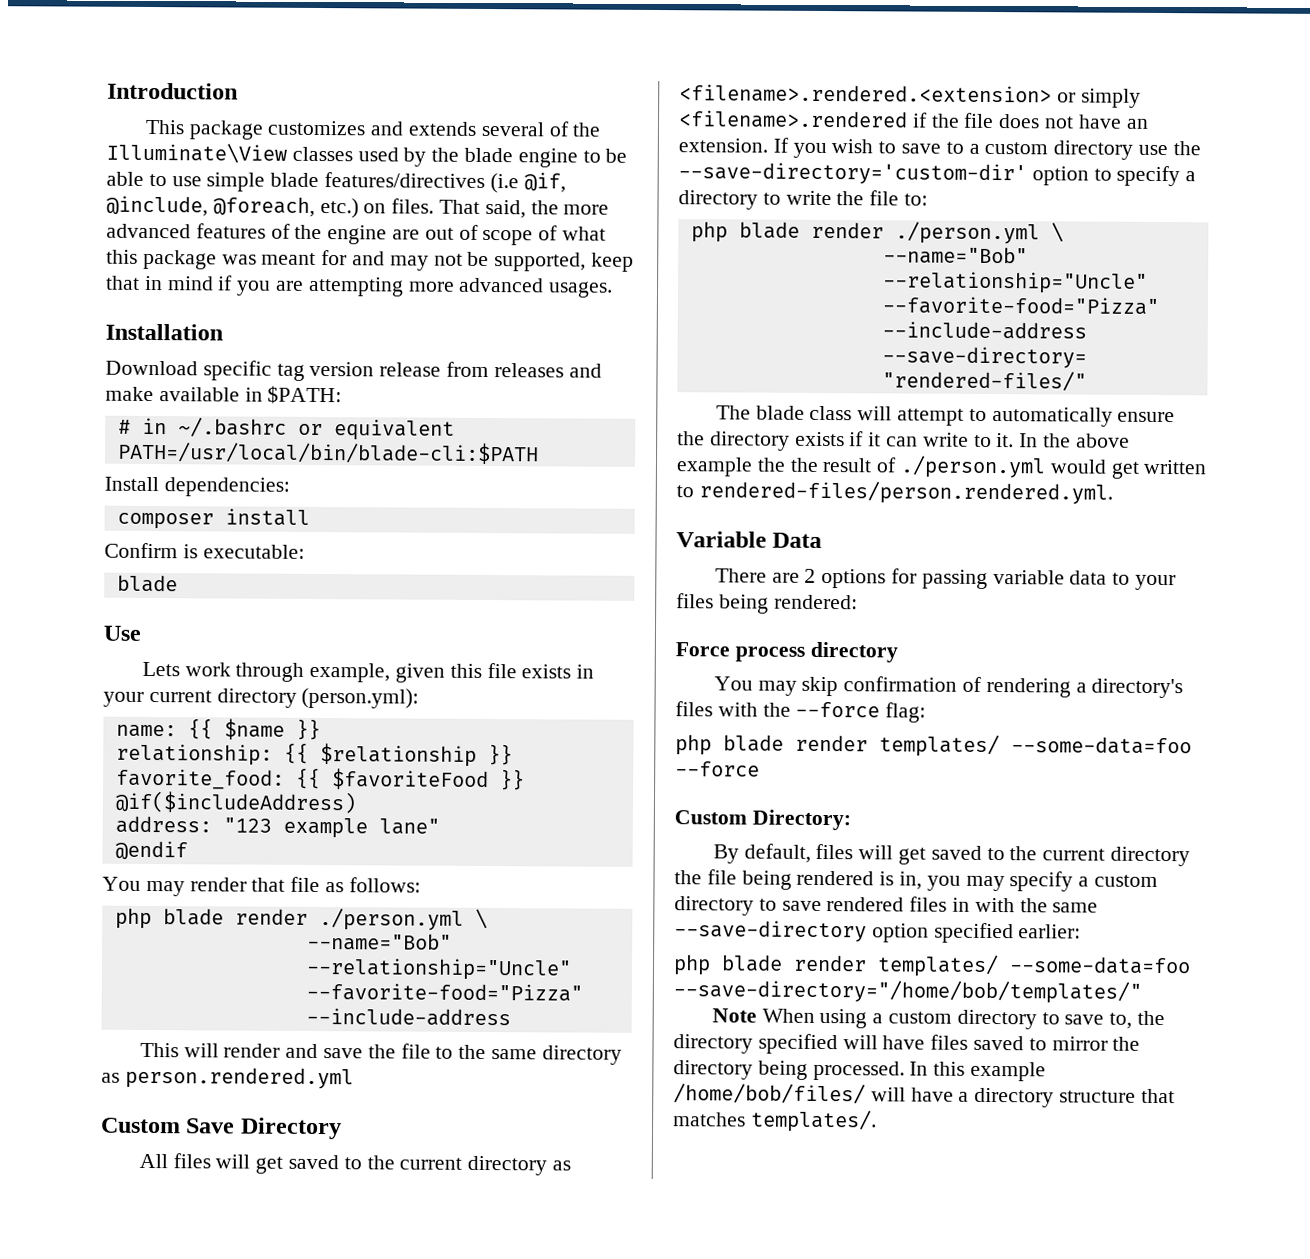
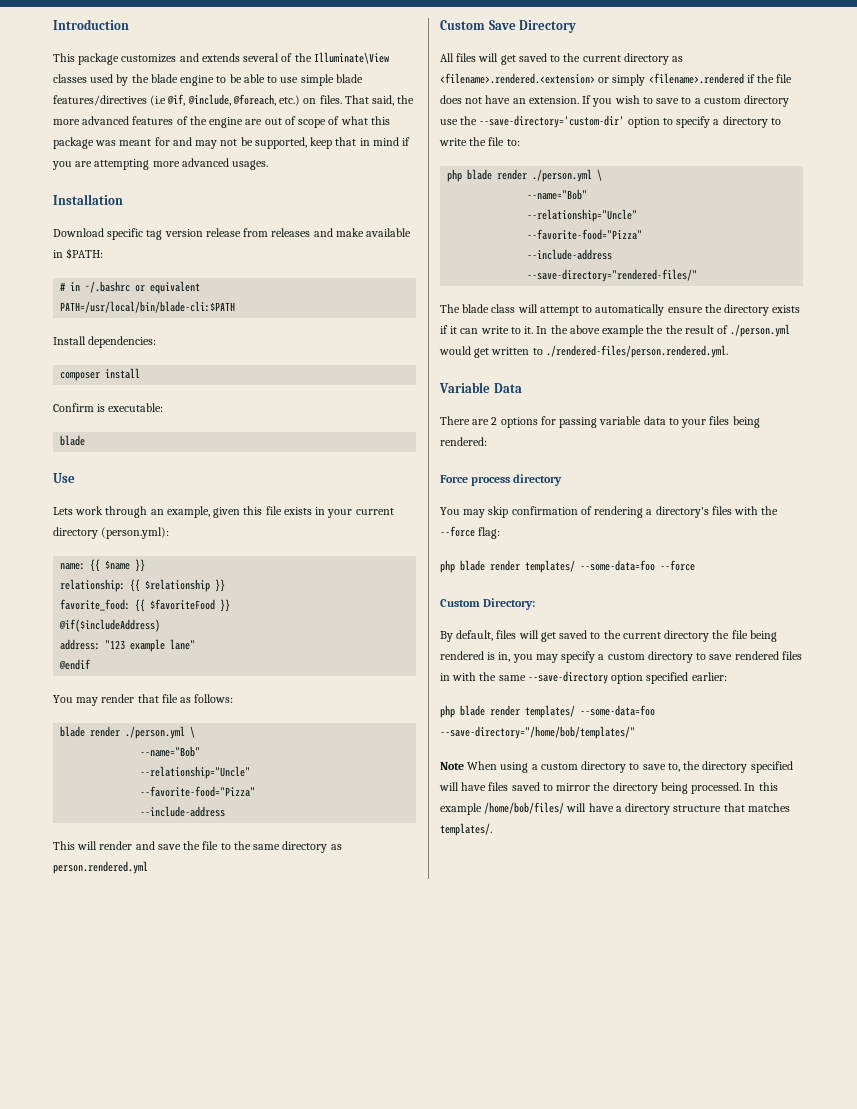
- Lets work through example, given this file exists in your current directory (person.yml):
+ Lets work through an example, given this file exists in your current directory (person.yml):
  You may render that file as follows:
- php blade render ./person.yml \
+ blade render ./person.yml \
- In the above example the the result of ./person.yml would get written to rendered-files/person.rendered.yml.
+ In the above example the the result of ./person.yml would get written to ./rendered-files/person.rendered.yml.

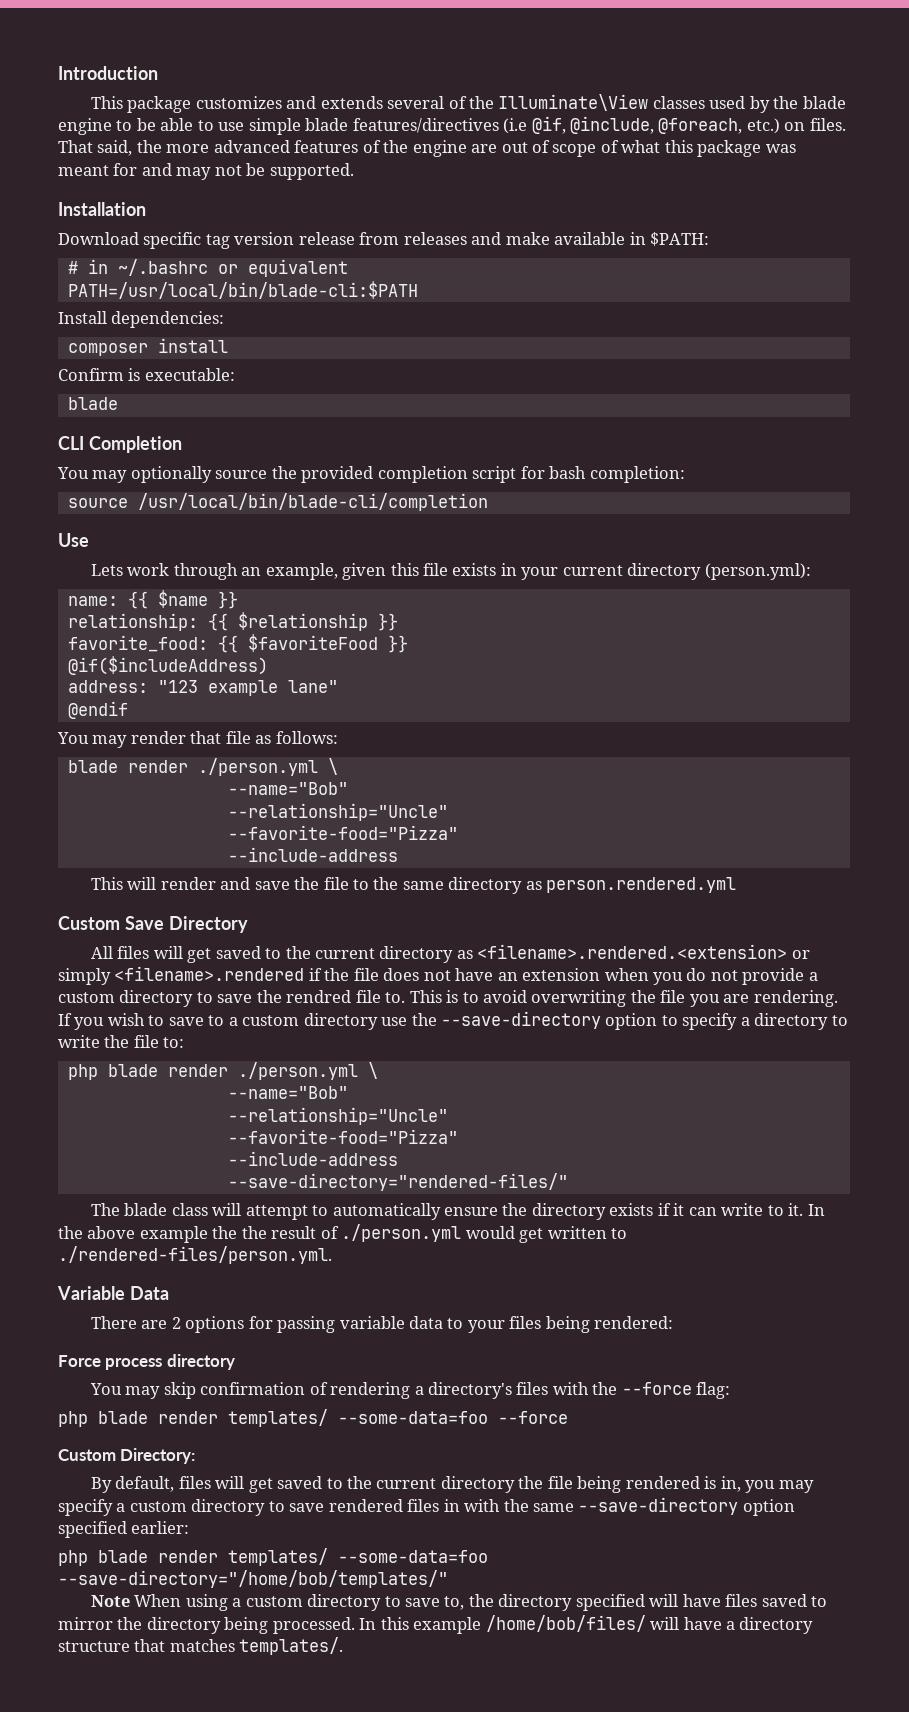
- That said, the more advanced features of the engine are out of scope of what this package was meant for and may not be supported, keep that in mind if you are attempting more advanced usages.
+ That said, the more advanced features of the engine are out of scope of what this package was meant for and may not be supported.
+ CLI Completion
+ You may optionally source the provided completion script for bash completion:
+ source /usr/local/bin/blade-cli/completion
- All files will get saved to the current directory as <filename>.rendered.<extension> or simply <filename>.rendered if the file does not have an extension.
+ All files will get saved to the current directory as <filename>.rendered.<extension> or simply <filename>.rendered if the file does not have an extension when you do not provide a custom directory to save the rendred file to. This is to avoid overwriting the file you are rendering.
- If you wish to save to a custom directory use the --save-directory='custom-dir' option to specify a directory to write the file to:
+ If you wish to save to a custom directory use the --save-directory option to specify a directory to write the file to:
- In the above example the the result of ./person.yml would get written to ./rendered-files/person.rendered.yml.
+ In the above example the the result of ./person.yml would get written to ./rendered-files/person.yml.

